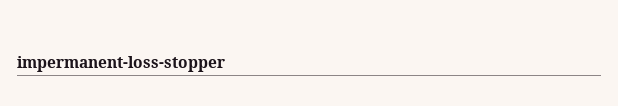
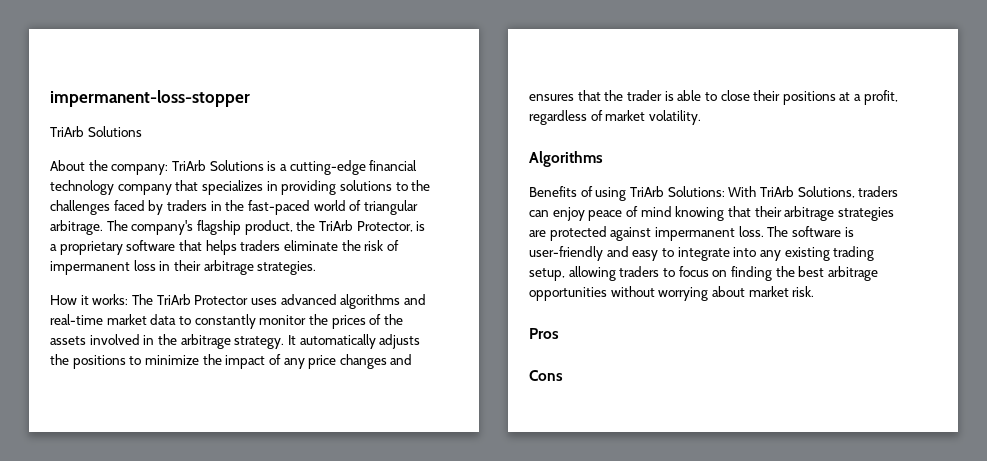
  impermanent-loss-stopper
+ TriArb Solutions
+ About the company: TriArb Solutions is a cutting-edge financial technology company that specializes in providing solutions to the challenges faced by traders in the fast-paced world of triangular arbitrage. The company's flagship product, the TriArb Protector, is a proprietary software that helps traders eliminate the risk of impermanent loss in their arbitrage strategies.
+ How it works: The TriArb Protector uses advanced algorithms and real-time market data to constantly monitor the prices of the assets involved in the arbitrage strategy. It automatically adjusts the positions to minimize the impact of any price changes and ensures that the trader is able to close their positions at a profit, regardless of market volatility.
+ Algorithms
+ Benefits of using TriArb Solutions: With TriArb Solutions, traders can enjoy peace of mind knowing that their arbitrage strategies are protected against impermanent loss. The software is user-friendly and easy to integrate into any existing trading setup, allowing traders to focus on finding the best arbitrage opportunities without worrying about market risk.
+ Pros
+ Cons

